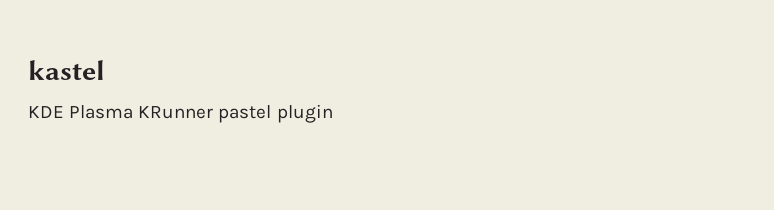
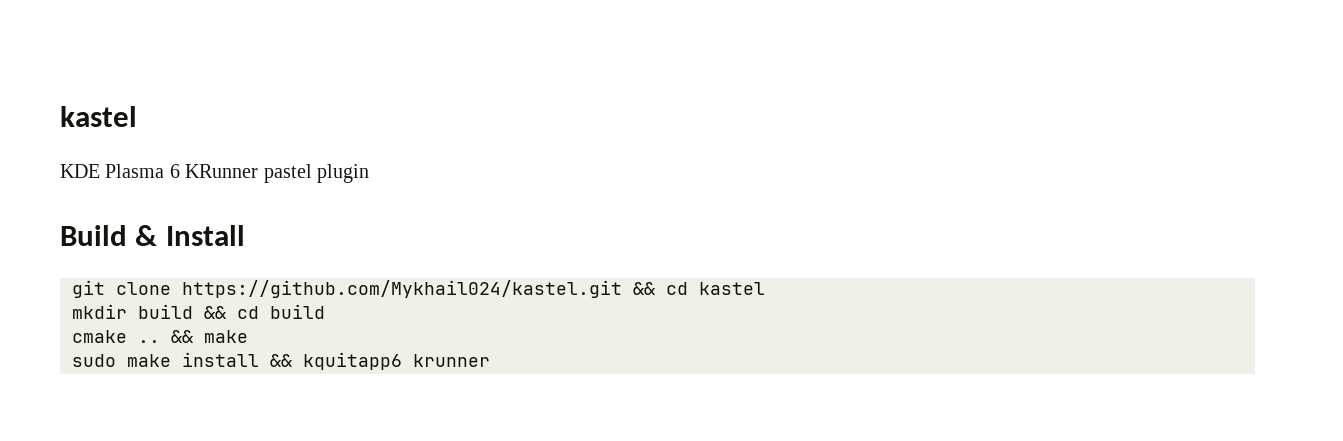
- KDE Plasma KRunner pastel plugin
+ KDE Plasma 6 KRunner pastel plugin
+ Build & Install
+ git clone https://github.com/Mykhail024/kastel.git && cd kastel
+ mkdir build && cd build
+ cmake .. && make
+ sudo make install && kquitapp6 krunner

